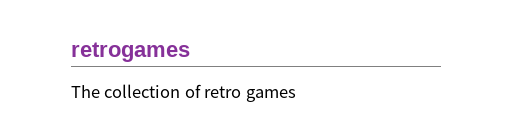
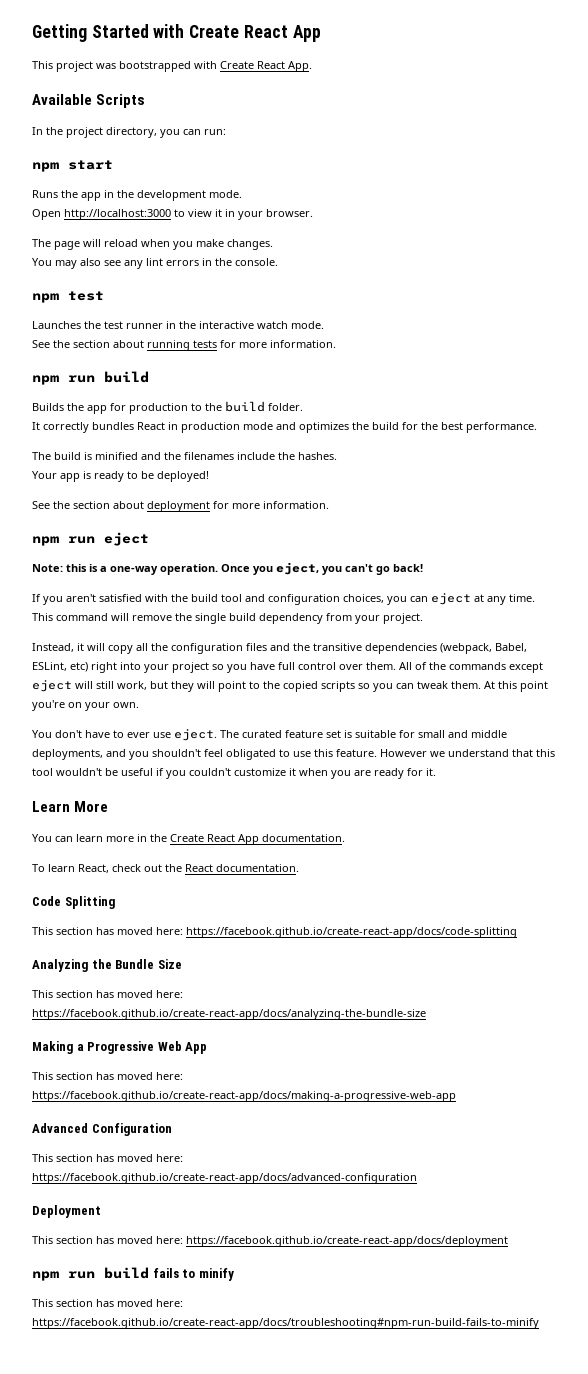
- retrogames
- The collection of retro games
+ Getting Started with Create React App
+ This project was bootstrapped with Create React App.
+ Available Scripts
+ In the project directory, you can run:
+ npm start
+ Runs the app in the development mode.
+ Open http://localhost:3000 to view it in your browser.
+ The page will reload when you make changes.
+ You may also see any lint errors in the console.
+ npm test
+ Launches the test runner in the interactive watch mode.
+ See the section about running tests for more information.
+ npm run build
+ Builds the app for production to the build folder.
+ It correctly bundles React in production mode and optimizes the build for the best performance.
+ The build is minified and the filenames include the hashes.
+ Your app is ready to be deployed!
+ See the section about deployment for more information.
+ npm run eject
+ Note: this is a one-way operation. Once you eject, you can't go back!
+ If you aren't satisfied with the build tool and configuration choices, you can eject at any time. This command will remove the single build dependency from your project.
+ Instead, it will copy all the configuration files and the transitive dependencies (webpack, Babel, ESLint, etc) right into your project so you have full control over them. All of the commands except eject will still work, but they will point to the copied scripts so you can tweak them. At this point you're on your own.
+ You don't have to ever use eject. The curated feature set is suitable for small and middle deployments, and you shouldn't feel obligated to use this feature. However we understand that this tool wouldn't be useful if you couldn't customize it when you are ready for it.
+ Learn More
+ You can learn more in the Create React App documentation.
+ To learn React, check out the React documentation.
+ Code Splitting
+ This section has moved here: https://facebook.github.io/create-react-app/docs/code-splitting
+ Analyzing the Bundle Size
+ This section has moved here: https://facebook.github.io/create-react-app/docs/analyzing-the-bundle-size
+ Making a Progressive Web App
+ This section has moved here: https://facebook.github.io/create-react-app/docs/making-a-progressive-web-app
+ Advanced Configuration
+ This section has moved here: https://facebook.github.io/create-react-app/docs/advanced-configuration
+ Deployment
+ This section has moved here: https://facebook.github.io/create-react-app/docs/deployment
+ npm run build fails to minify
+ This section has moved here: https://facebook.github.io/create-react-app/docs/troubleshooting#npm-run-build-fails-to-minify

